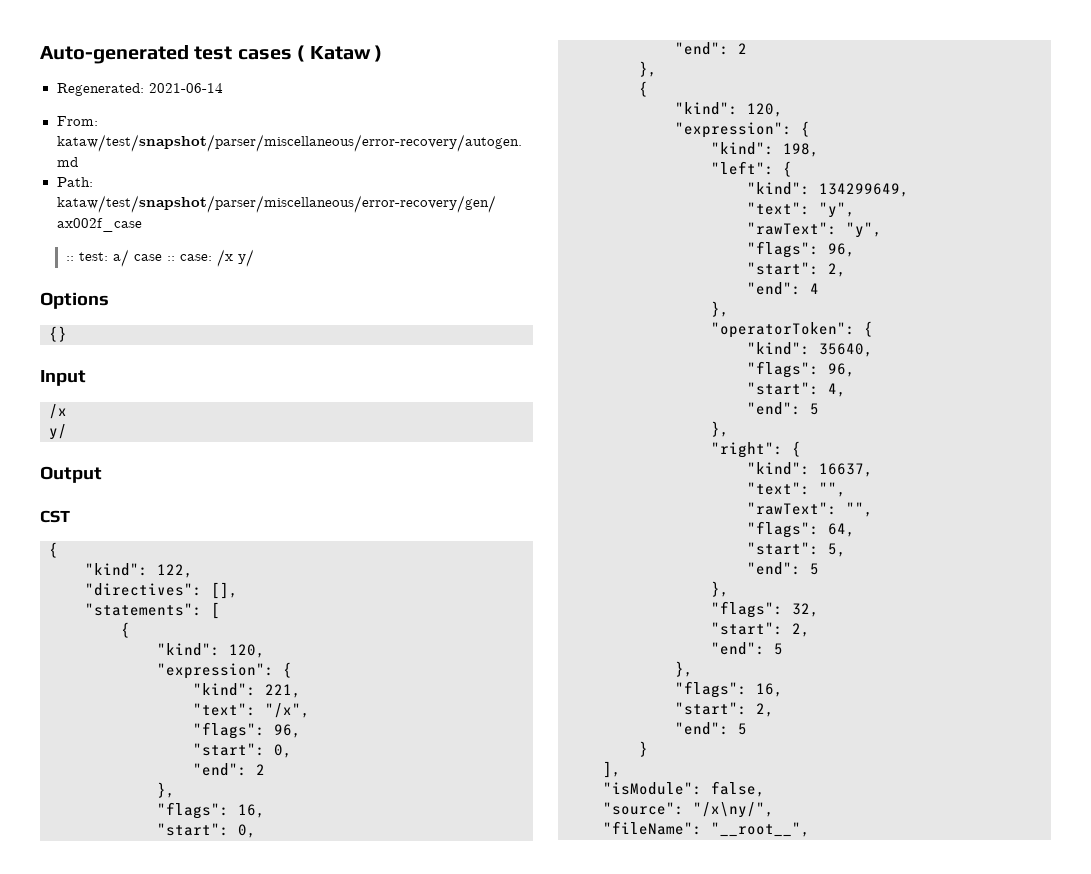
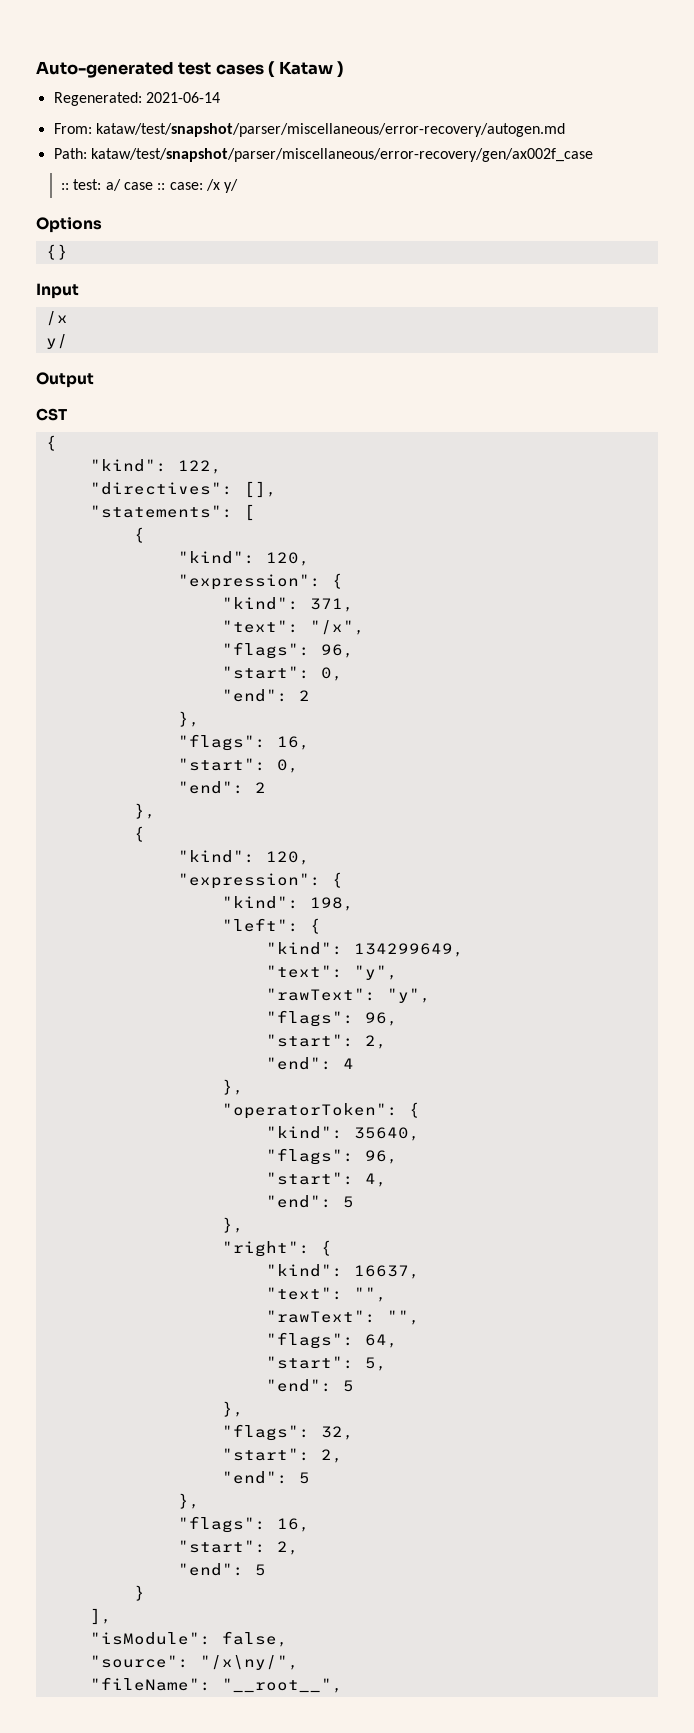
- "kind": 221,
+ "kind": 371,

